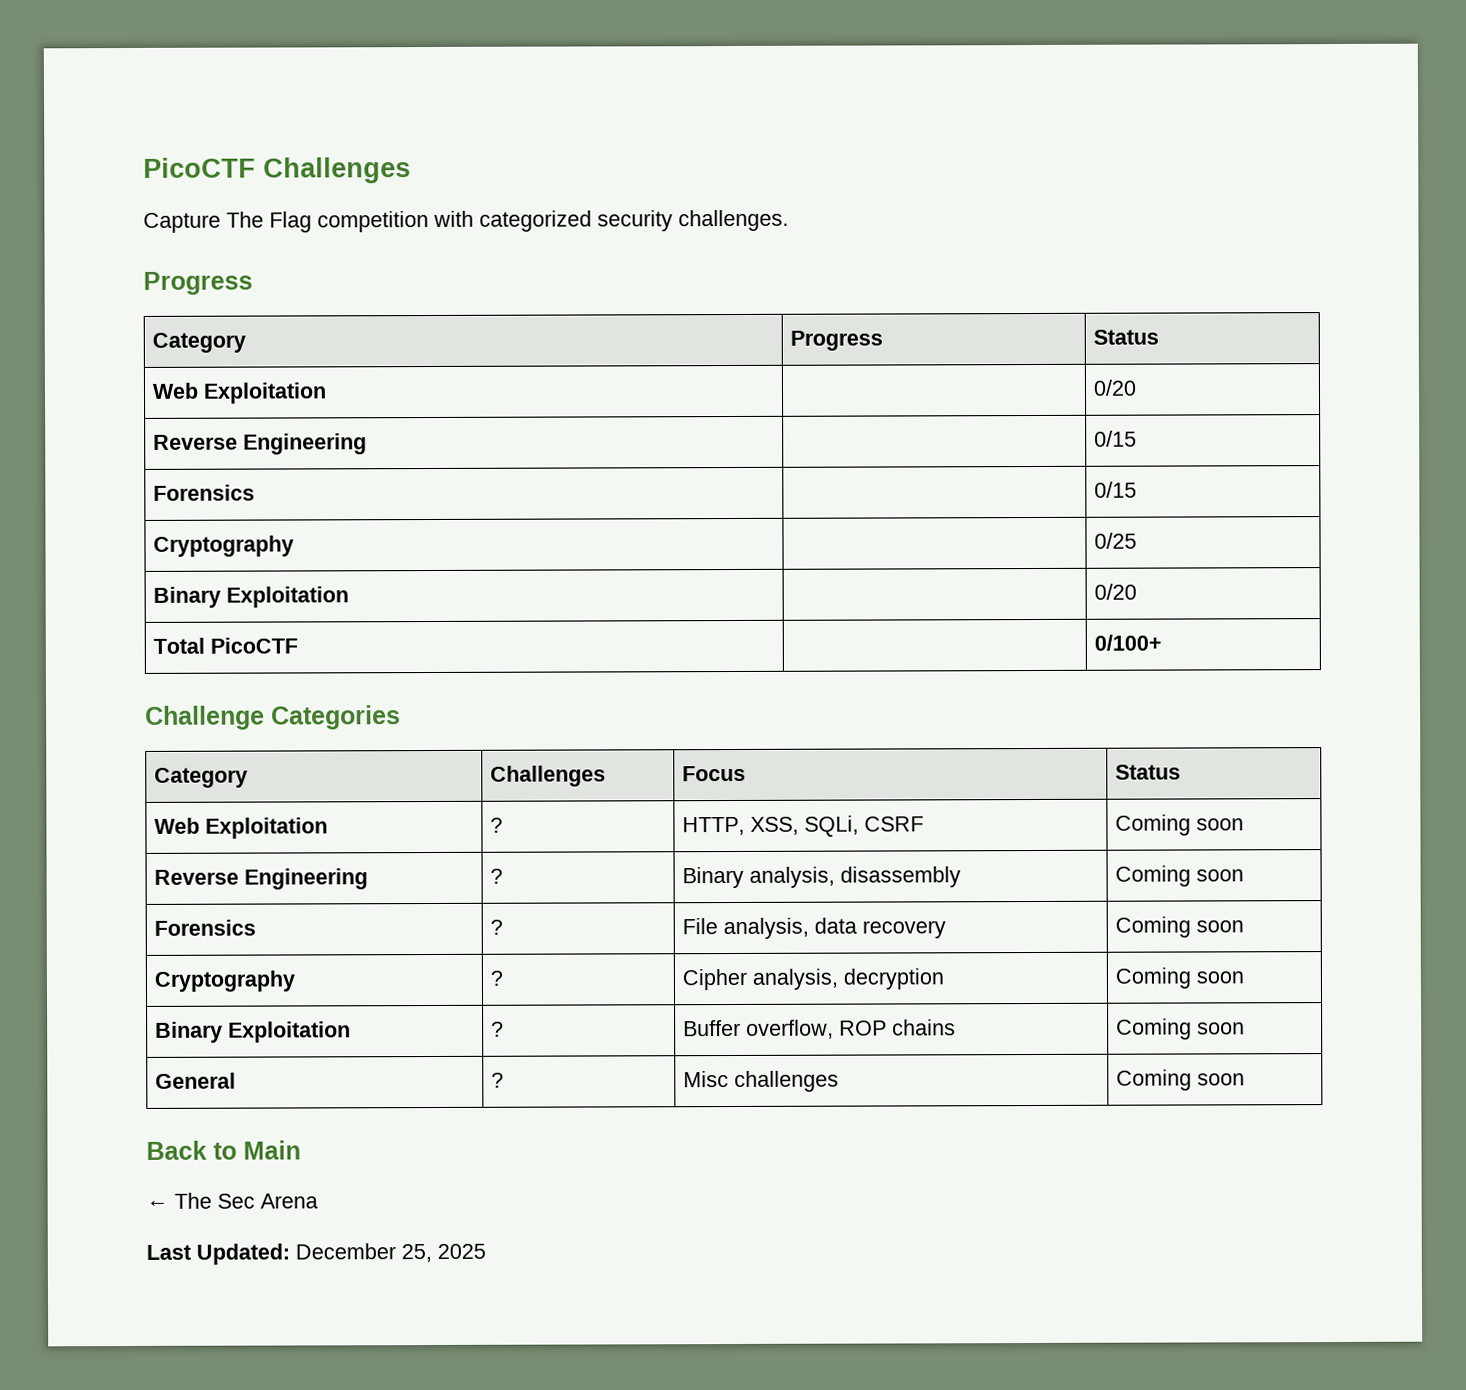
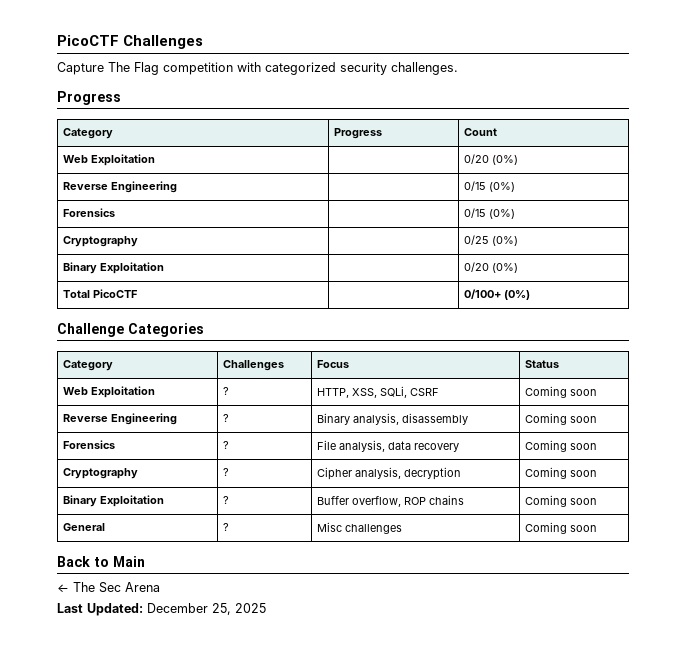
- Category | Progress | Status
+ Category | Progress | Count
- Web Exploitation | | 0/20
+ Web Exploitation | | 0/20 (0%)
- Reverse Engineering | | 0/15
+ Reverse Engineering | | 0/15 (0%)
- Forensics | | 0/15
+ Forensics | | 0/15 (0%)
- Cryptography | | 0/25
+ Cryptography | | 0/25 (0%)
- Binary Exploitation | | 0/20
+ Binary Exploitation | | 0/20 (0%)
- Total PicoCTF | | 0/100+
+ Total PicoCTF | | 0/100+ (0%)

